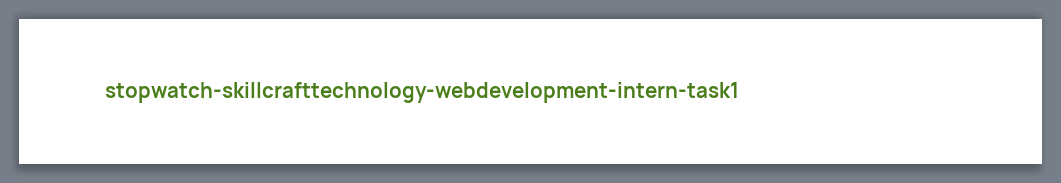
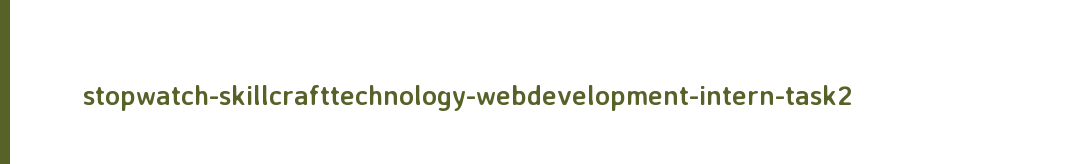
- stopwatch-skillcrafttechnology-webdevelopment-intern-task1
+ stopwatch-skillcrafttechnology-webdevelopment-intern-task2

